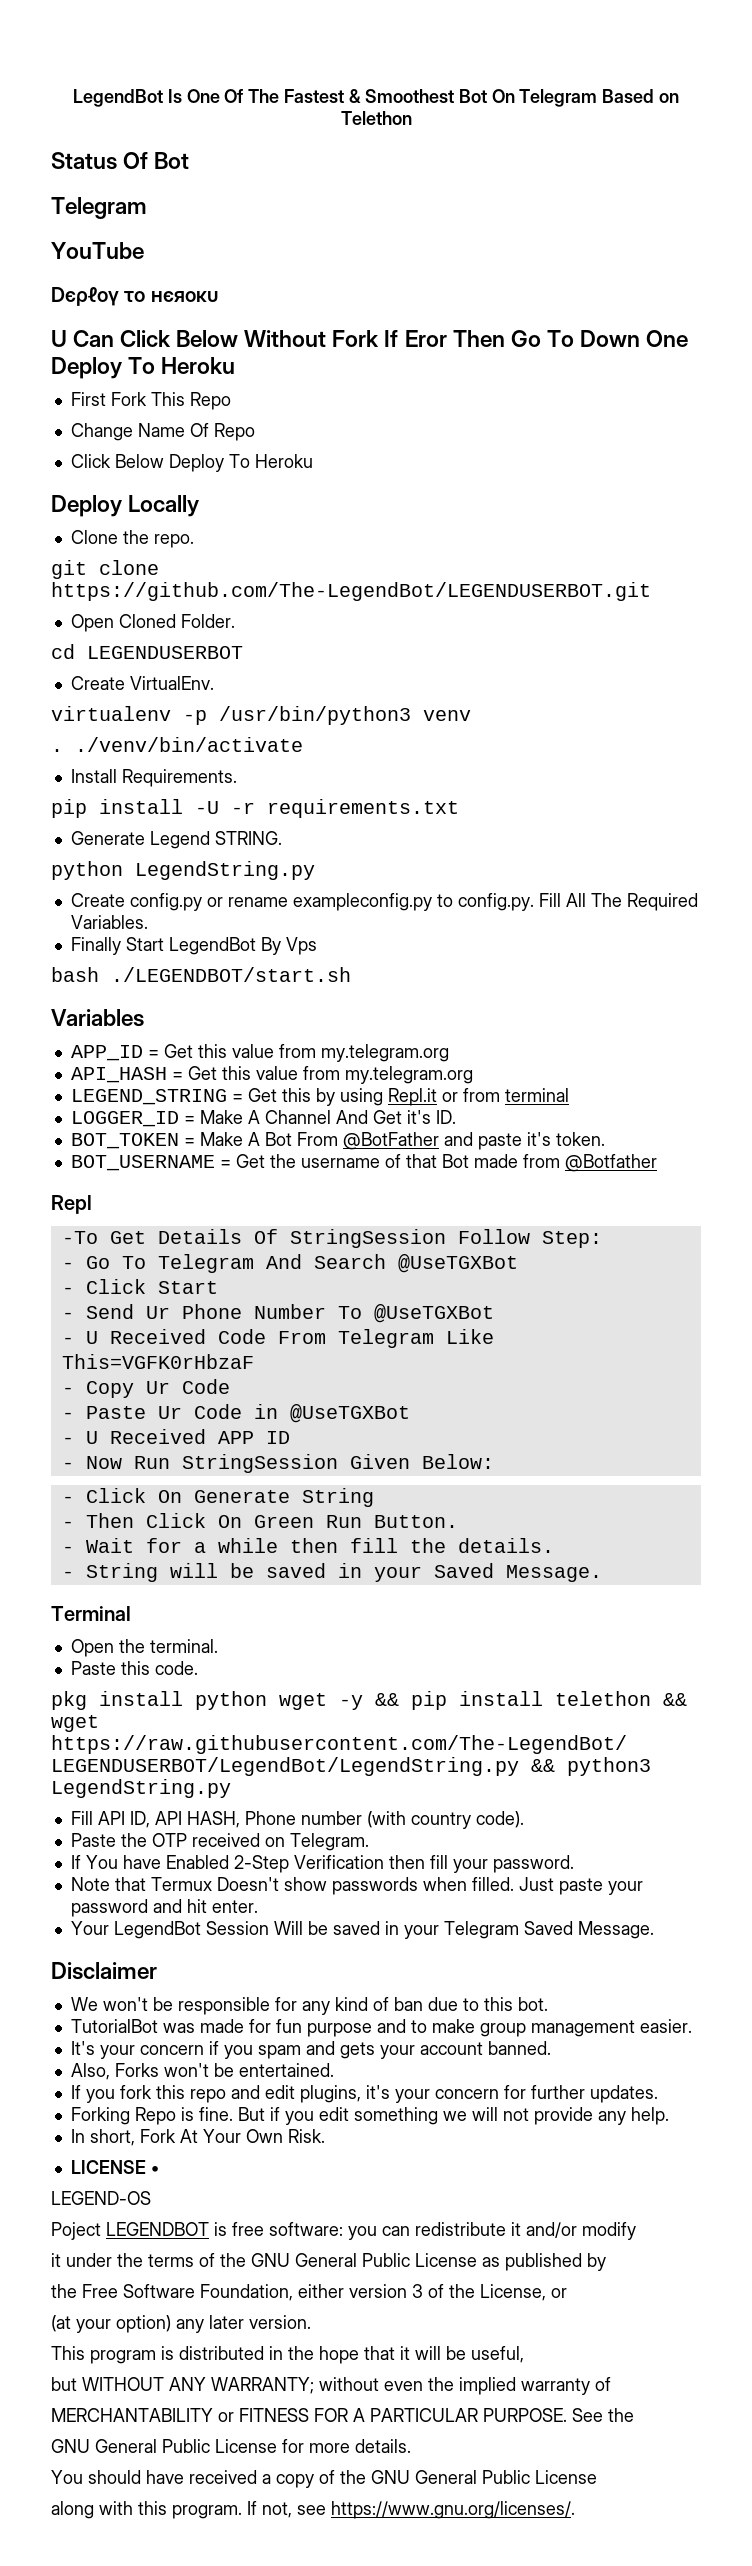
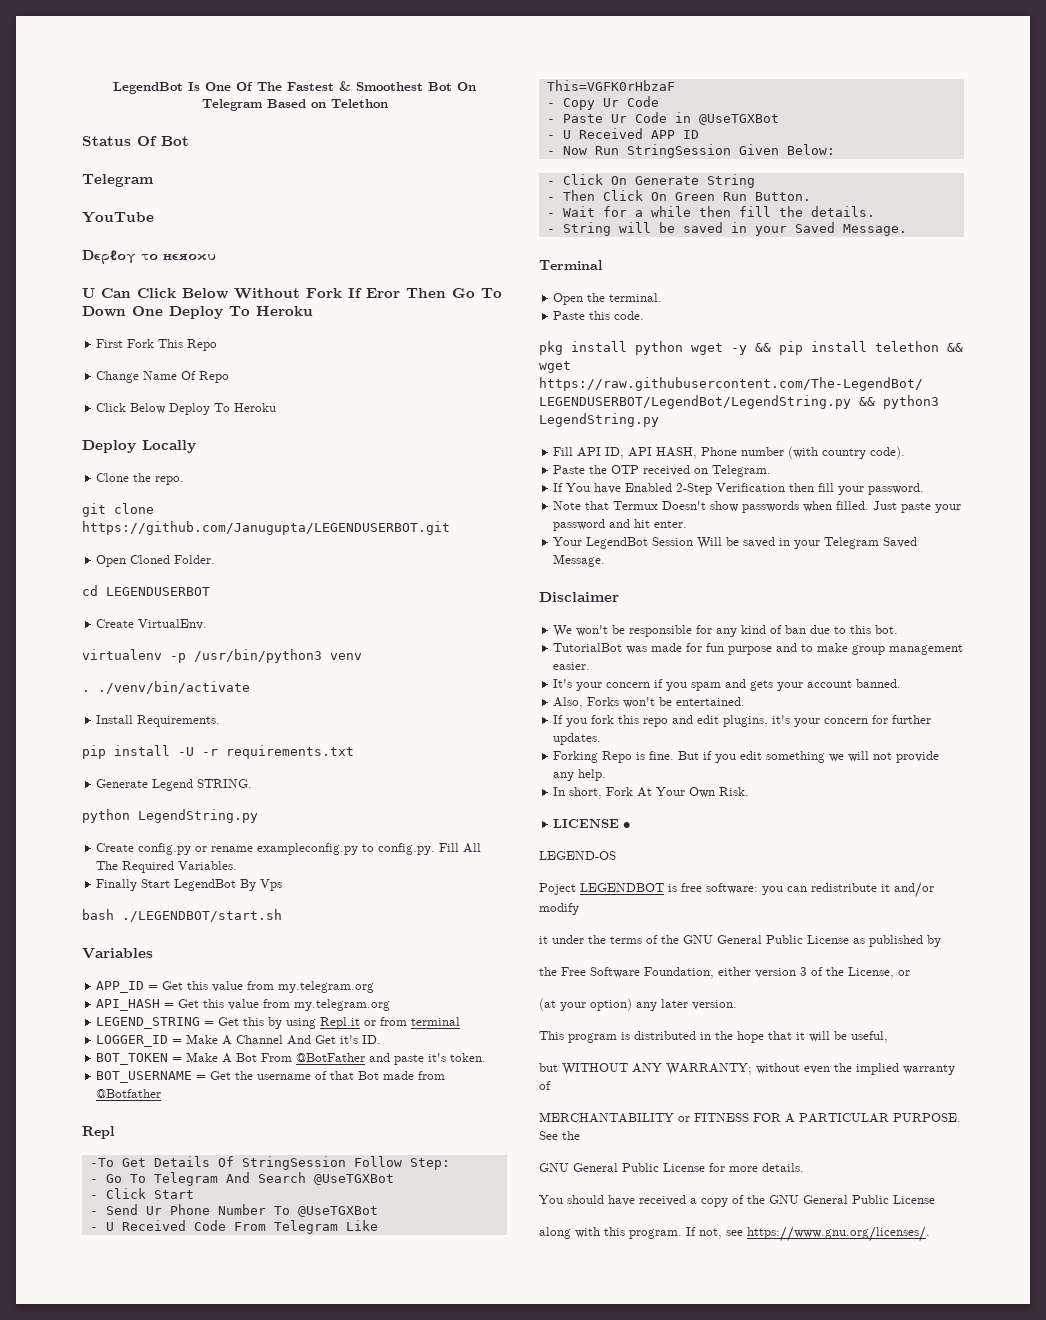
- git clone https://github.com/The-LegendBot/LEGENDUSERBOT.git
+ git clone https://github.com/Janugupta/LEGENDUSERBOT.git

